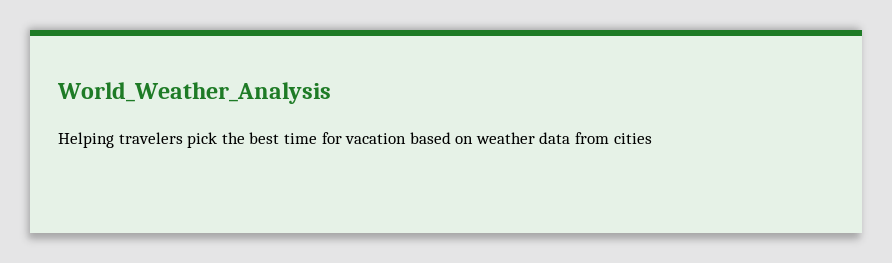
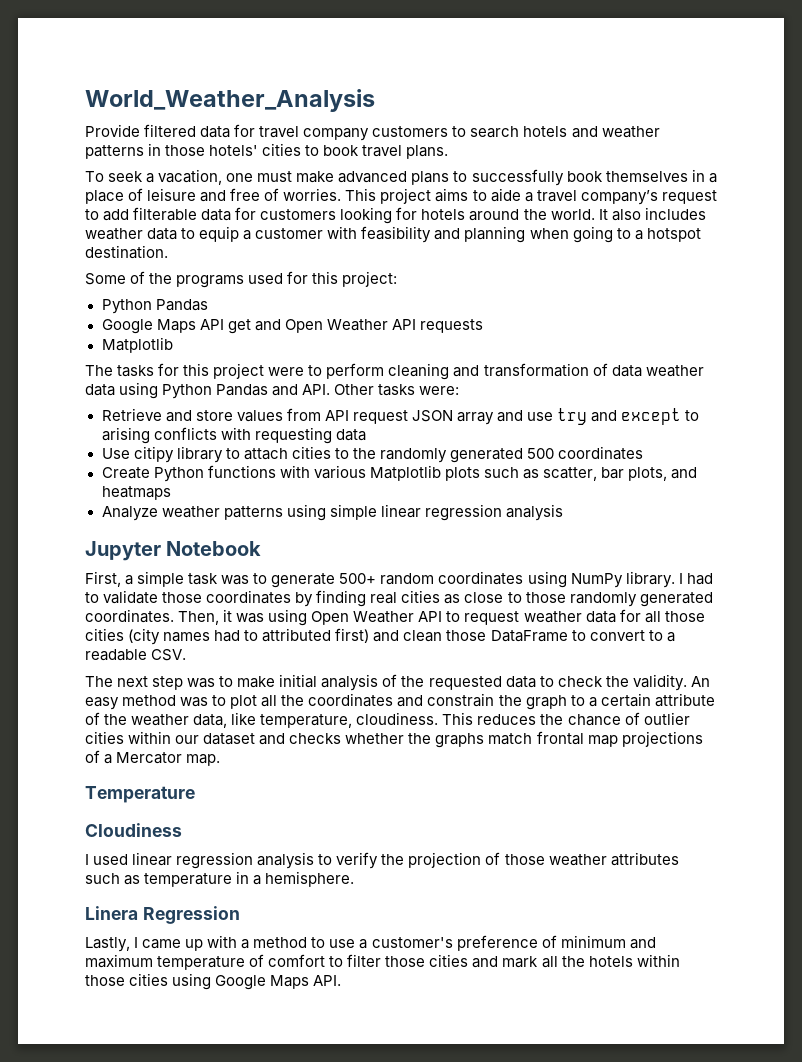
- Helping travelers pick the best time for vacation based on weather data from cities
+ Provide filtered data for travel company customers to search hotels and weather patterns in those hotels' cities to book travel plans.
+ To seek a vacation, one must make advanced plans to successfully book themselves in a place of leisure and free of worries. This project aims to aide a travel company’s request to add filterable data for customers looking for hotels around the world. It also includes weather data to equip a customer with feasibility and planning when going to a hotspot destination.
+ Some of the programs used for this project:
+ Python Pandas
+ Google Maps API get and Open Weather API requests
+ Matplotlib
+ The tasks for this project were to perform cleaning and transformation of data weather data using Python Pandas and API. Other tasks were:
+ Retrieve and store values from API request JSON array and use try and except to arising conflicts with requesting data
+ Use citipy library to attach cities to the randomly generated 500 coordinates
+ Create Python functions with various Matplotlib plots such as scatter, bar plots, and heatmaps
+ Analyze weather patterns using simple linear regression analysis
+ Jupyter Notebook
+ First, a simple task was to generate 500+ random coordinates using NumPy library. I had to validate those coordinates by finding real cities as close to those randomly generated coordinates. Then, it was using Open Weather API to request weather data for all those cities (city names had to attributed first) and clean those DataFrame to convert to a readable CSV.
+ The next step was to make initial analysis of the requested data to check the validity. An easy method was to plot all the coordinates and constrain the graph to a certain attribute of the weather data, like temperature, cloudiness. This reduces the chance of outlier cities within our dataset and checks whether the graphs match frontal map projections of a Mercator map.
+ Temperature
+ Cloudiness
+ I used linear regression analysis to verify the projection of those weather attributes such as temperature in a hemisphere.
+ Linera Regression
+ Lastly, I came up with a method to use a customer's preference of minimum and maximum temperature of comfort to filter those cities and mark all the hotels within those cities using Google Maps API.

